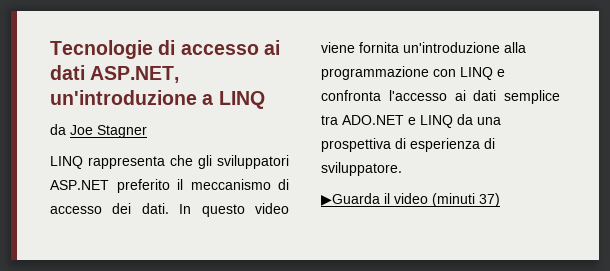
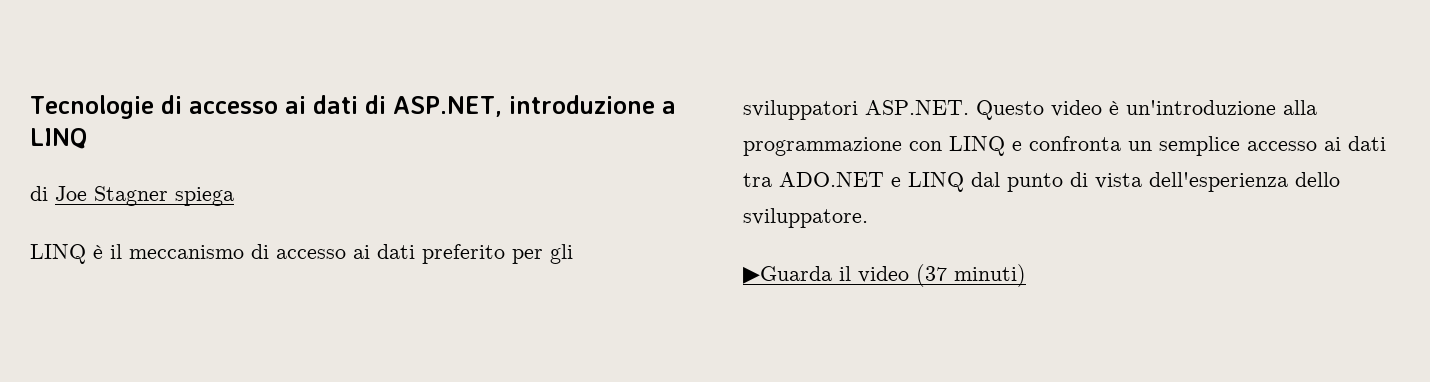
- Tecnologie di accesso ai dati ASP.NET, un'introduzione a LINQ
+ Tecnologie di accesso ai dati di ASP.NET, introduzione a LINQ
- da Joe Stagner
- LINQ rappresenta che gli sviluppatori ASP.NET preferito il meccanismo di accesso dei dati. In questo video viene fornita un'introduzione alla programmazione con LINQ e confronta l'accesso ai dati semplice tra ADO.NET e LINQ da una prospettiva di esperienza di sviluppatore.
+ di Joe Stagner spiega
+ LINQ è il meccanismo di accesso ai dati preferito per gli sviluppatori ASP.NET. Questo video è un'introduzione alla programmazione con LINQ e confronta un semplice accesso ai dati tra ADO.NET e LINQ dal punto di vista dell'esperienza dello sviluppatore.
- ▶Guarda il video (minuti 37)
+ ▶Guarda il video (37 minuti)

